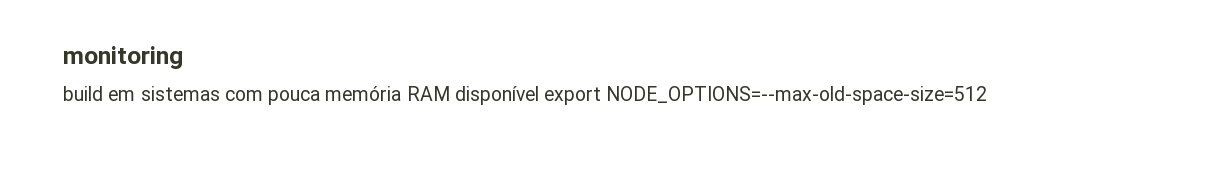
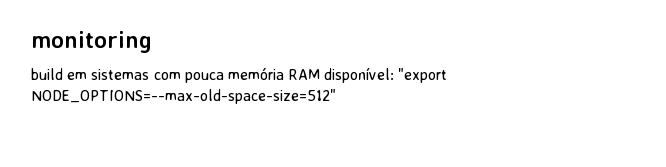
- build em sistemas com pouca memória RAM disponível export NODE_OPTIONS=--max-old-space-size=512
+ build em sistemas com pouca memória RAM disponível: "export NODE_OPTIONS=--max-old-space-size=512"

